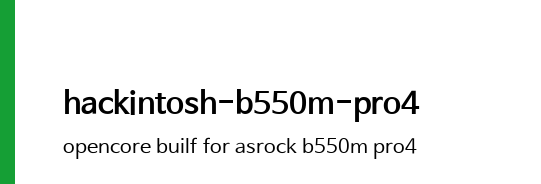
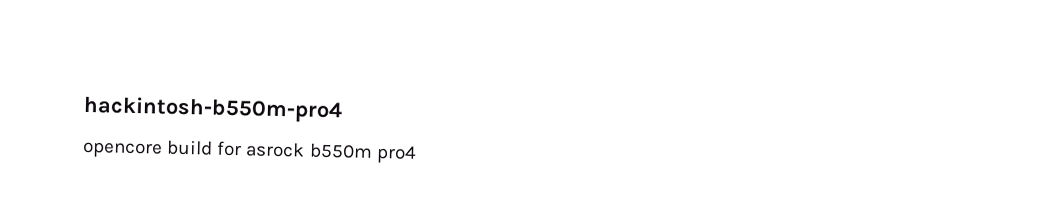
- opencore builf for asrock b550m pro4
+ opencore build for asrock b550m pro4

